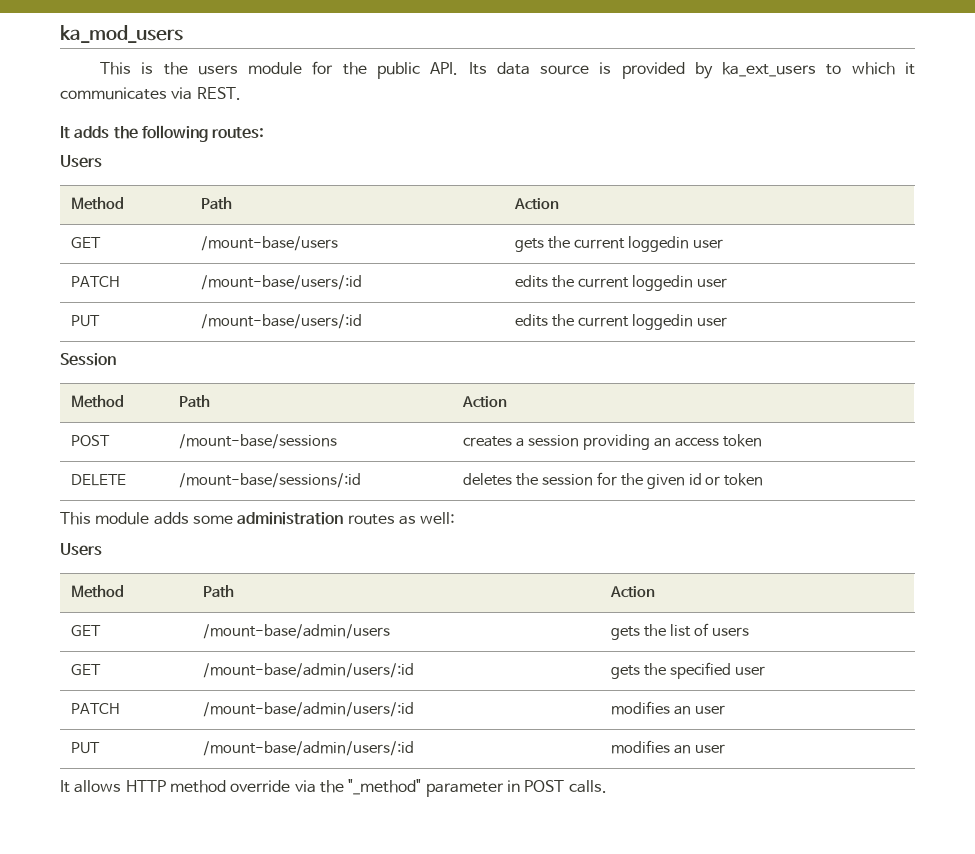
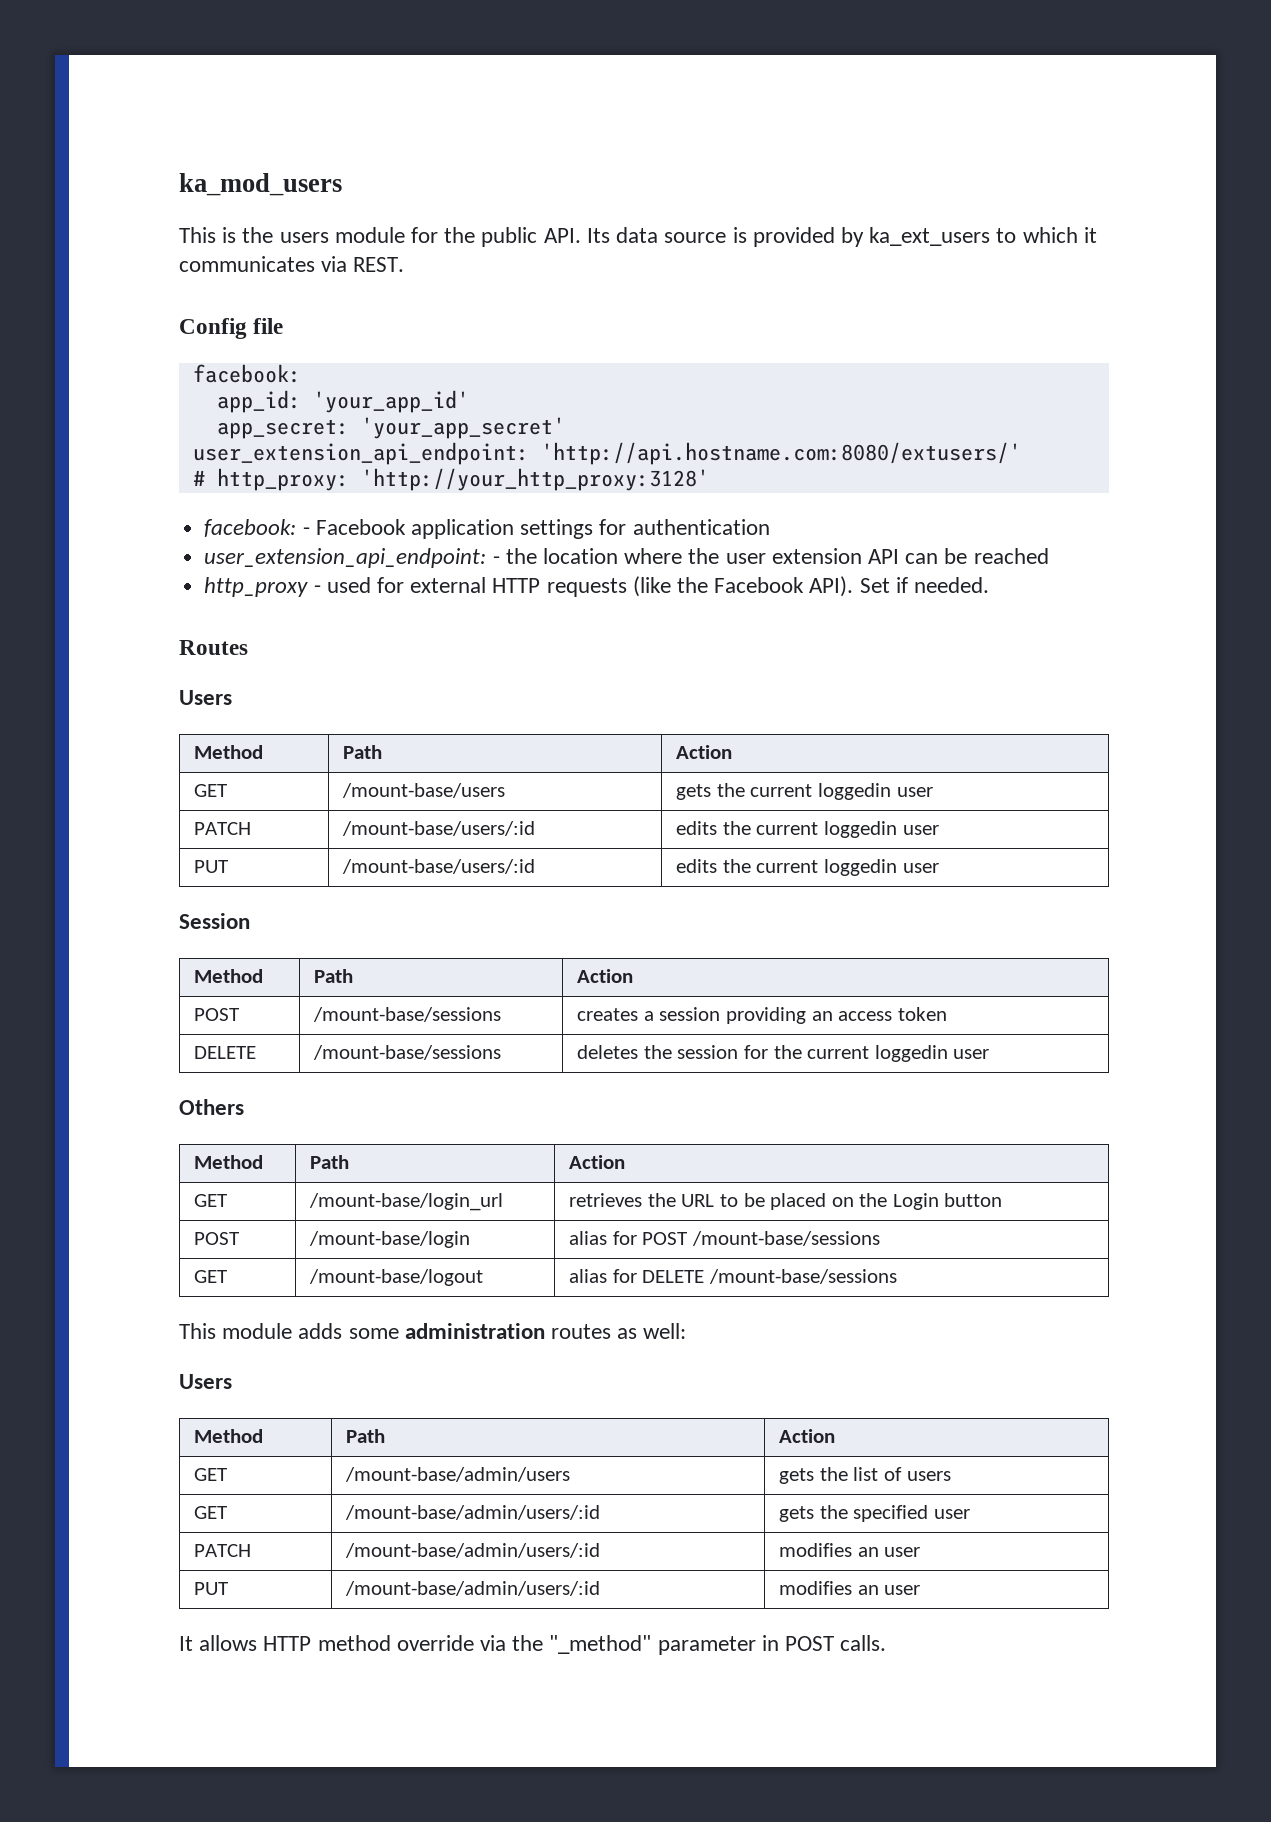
- It adds the following routes:
+ Config file
+ facebook:
+ app_id: 'your_app_id'
+ app_secret: 'your_app_secret'
+ user_extension_api_endpoint: 'http://api.hostname.com:8080/extusers/'
+ # http_proxy: 'http://your_http_proxy:3128'
+ facebook: - Facebook application settings for authentication
+ user_extension_api_endpoint: - the location where the user extension API can be reached
+ http_proxy - used for external HTTP requests (like the Facebook API). Set if needed.
+ Routes
- DELETE | /mount-base/sessions/:id | deletes the session for the given id or token
+ DELETE | /mount-base/sessions | deletes the session for the current loggedin user
+ Others
+ Method | Path | Action
+ GET | /mount-base/login_url | retrieves the URL to be placed on the Login button
+ POST | /mount-base/login | alias for POST /mount-base/sessions
+ GET | /mount-base/logout | alias for DELETE /mount-base/sessions

